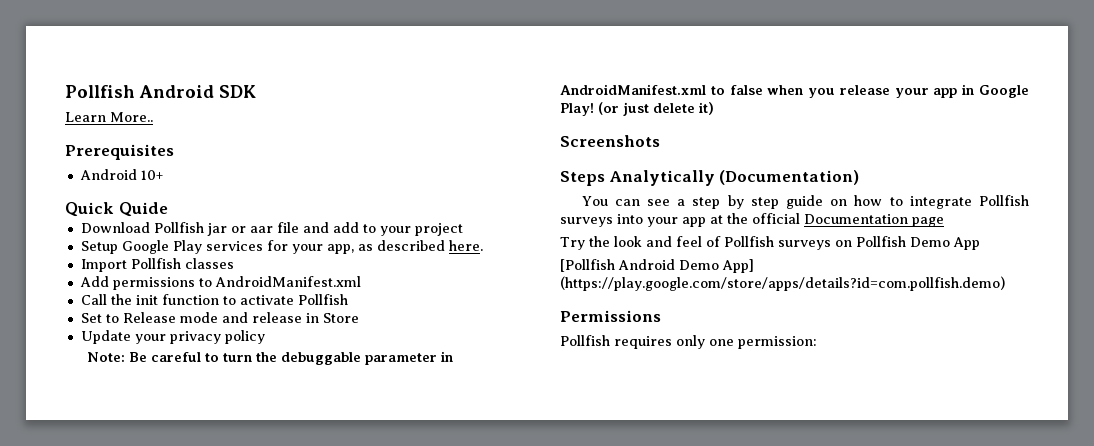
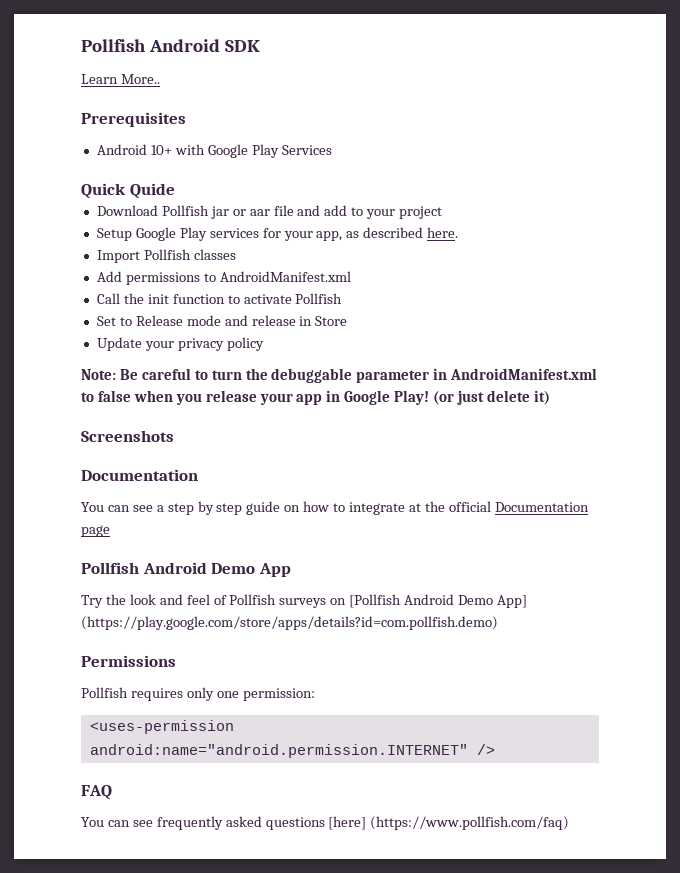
- Android 10+
+ Android 10+ with Google Play Services
  Screenshots
- Steps Analytically (Documentation)
+ Documentation
- You can see a step by step guide on how to integrate Pollfish surveys into your app at the official Documentation page
+ You can see a step by step guide on how to integrate at the official Documentation page
+ Pollfish Android Demo App
- Try the look and feel of Pollfish surveys on Pollfish Demo App
- [Pollfish Android Demo App] (https://play.google.com/store/apps/details?id=com.pollfish.demo)
+ Try the look and feel of Pollfish surveys on [Pollfish Android Demo App] (https://play.google.com/store/apps/details?id=com.pollfish.demo)
+ <uses-permission android:name="android.permission.INTERNET" />
+ FAQ
+ You can see frequently asked questions [here] (https://www.pollfish.com/faq)

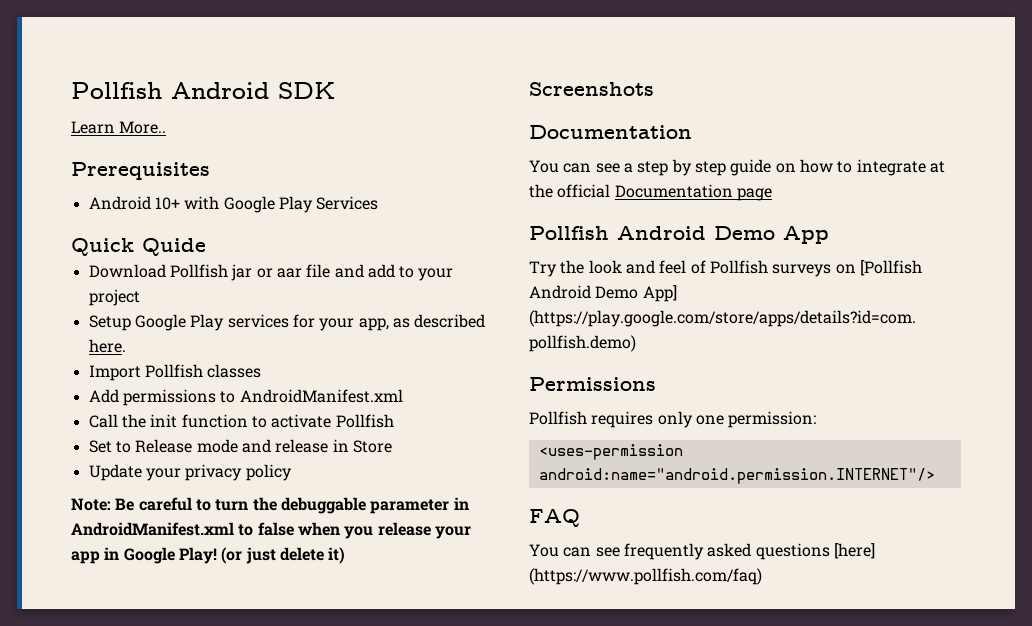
- <uses-permission android:name="android.permission.INTERNET" />
+ <uses-permission android:name="android.permission.INTERNET"/>

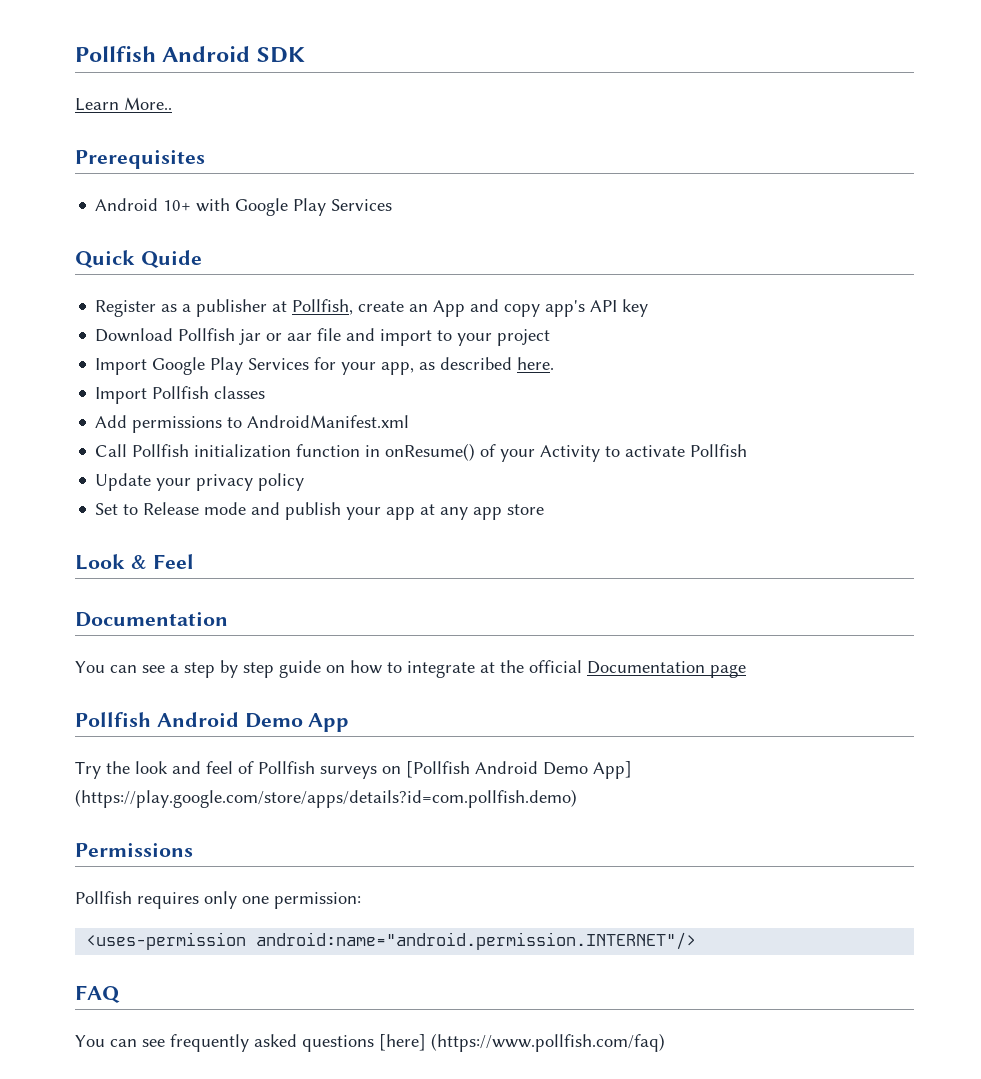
+ Register as a publisher at Pollfish, create an App and copy app's API key
- Download Pollfish jar or aar file and add to your project
+ Download Pollfish jar or aar file and import to your project
- Setup Google Play services for your app, as described here.
+ Import Google Play Services for your app, as described here.
- Call the init function to activate Pollfish
+ Call Pollfish initialization function in onResume() of your Activity to activate Pollfish
+ Update your privacy policy
- Set to Release mode and release in Store
- Update your privacy policy
- Note: Be careful to turn the debuggable parameter in AndroidManifest.xml to false when you release your app in Google Play! (or just delete it)
- Screenshots
+ Set to Release mode and publish your app at any app store
+ Look & Feel

